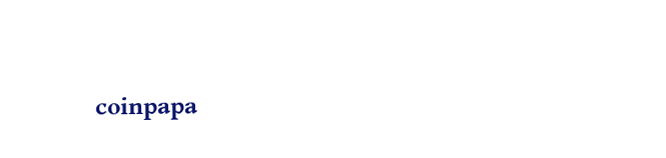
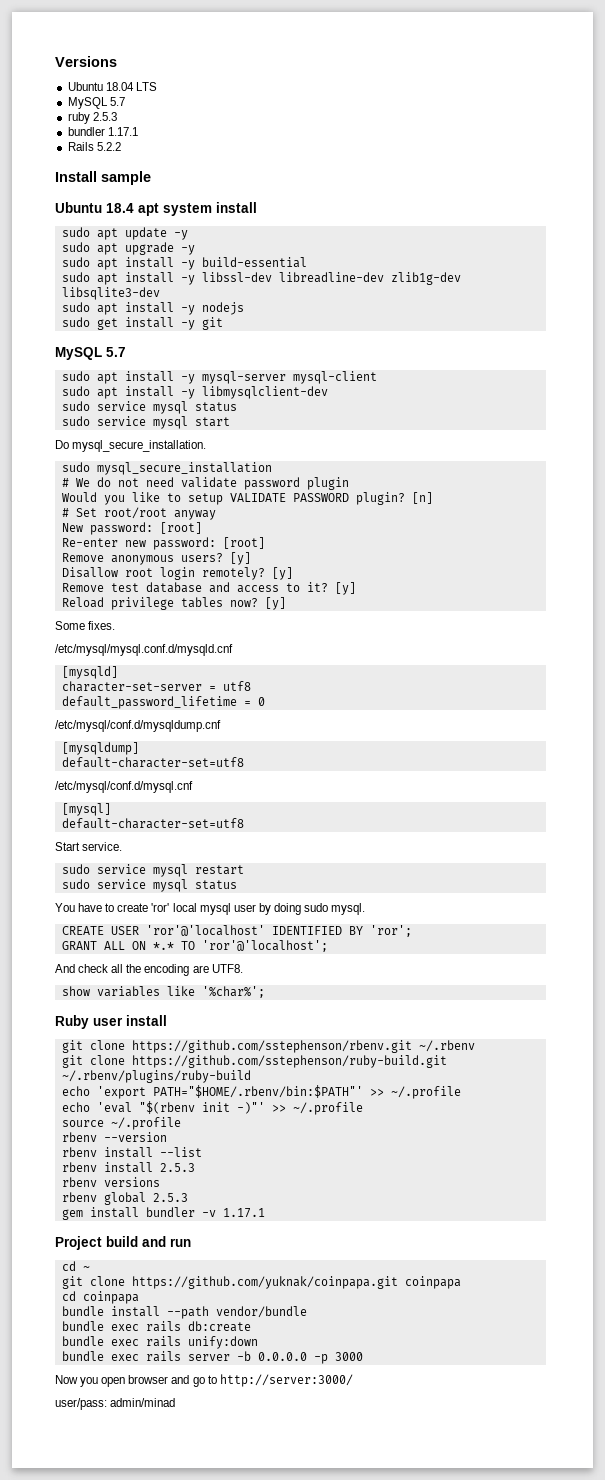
- coinpapa
+ Versions
+ Ubuntu 18.04 LTS
+ MySQL 5.7
+ ruby 2.5.3
+ bundler 1.17.1
+ Rails 5.2.2
+ Install sample
+ Ubuntu 18.4 apt system install
+ sudo apt update -y
+ sudo apt upgrade -y
+ sudo apt install -y build-essential
+ sudo apt install -y libssl-dev libreadline-dev zlib1g-dev libsqlite3-dev
+ sudo apt install -y nodejs
+ sudo get install -y git
+ MySQL 5.7
+ sudo apt install -y mysql-server mysql-client
+ sudo apt install -y libmysqlclient-dev
+ sudo service mysql status
+ sudo service mysql start
+ Do mysql_secure_installation.
+ sudo mysql_secure_installation
+ # We do not need validate password plugin
+ Would you like to setup VALIDATE PASSWORD plugin? [n]
+ # Set root/root anyway
+ New password: [root]
+ Re-enter new password: [root]
+ Remove anonymous users? [y]
+ Disallow root login remotely? [y]
+ Remove test database and access to it? [y]
+ Reload privilege tables now? [y]
+ Some fixes.
+ /etc/mysql/mysql.conf.d/mysqld.cnf
+ [mysqld]
+ character-set-server = utf8
+ default_password_lifetime = 0
+ /etc/mysql/conf.d/mysqldump.cnf
+ [mysqldump]
+ default-character-set=utf8
+ /etc/mysql/conf.d/mysql.cnf
+ [mysql]
+ default-character-set=utf8
+ Start service.
+ sudo service mysql restart
+ sudo service mysql status
+ You have to create 'ror' local mysql user by doing sudo mysql.
+ CREATE USER 'ror'@'localhost' IDENTIFIED BY 'ror';
+ GRANT ALL ON *.* TO 'ror'@'localhost';
+ And check all the encoding are UTF8.
+ show variables like '%char%';
+ Ruby user install
+ git clone https://github.com/sstephenson/rbenv.git ~/.rbenv
+ git clone https://github.com/sstephenson/ruby-build.git ~/.rbenv/plugins/ruby-build
+ echo 'export PATH="$HOME/.rbenv/bin:$PATH"' >> ~/.profile
+ echo 'eval "$(rbenv init -)"' >> ~/.profile
+ source ~/.profile
+ rbenv --version
+ rbenv install --list
+ rbenv install 2.5.3
+ rbenv versions
+ rbenv global 2.5.3
+ gem install bundler -v 1.17.1
+ Project build and run
+ cd ~
+ git clone https://github.com/yuknak/coinpapa.git coinpapa
+ cd coinpapa
+ bundle install --path vendor/bundle
+ bundle exec rails db:create
+ bundle exec rails unify:down
+ bundle exec rails server -b 0.0.0.0 -p 3000
+ Now you open browser and go to http://server:3000/
+ user/pass: admin/minad

